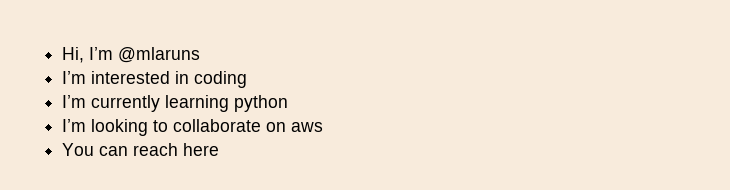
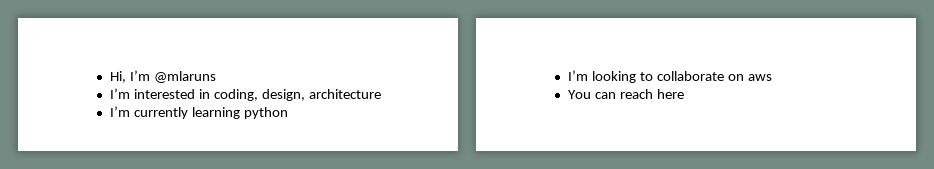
- I’m interested in coding
+ I’m interested in coding, design, architecture

